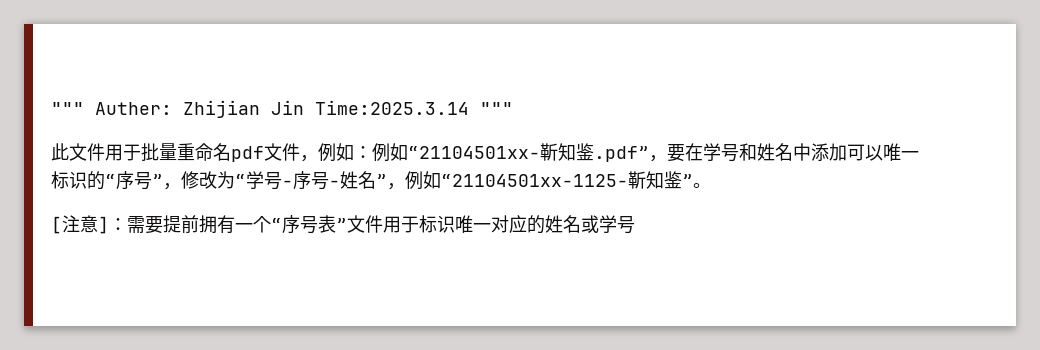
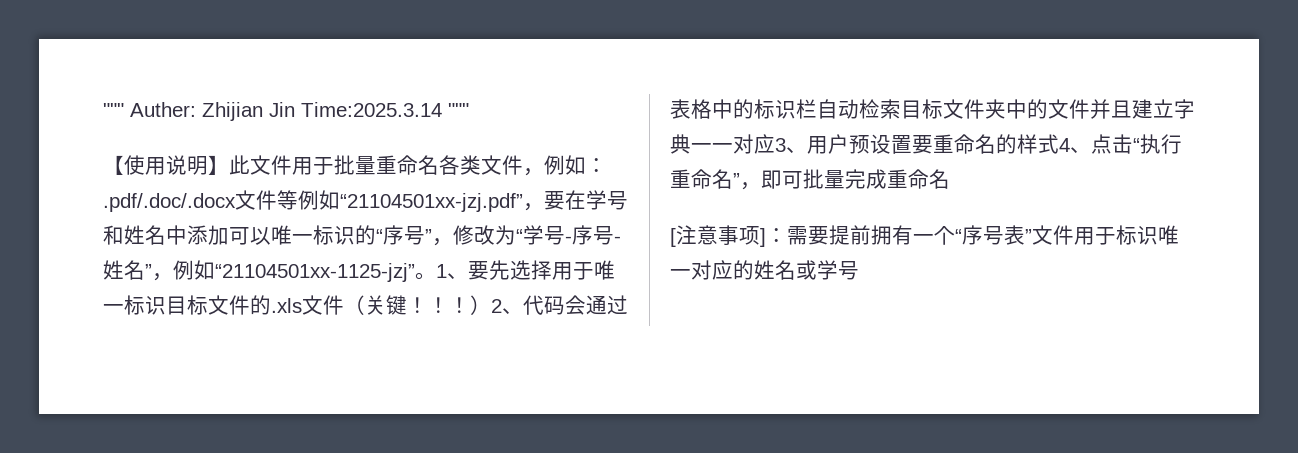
- 此文件用于批量重命名pdf文件，例如：例如“21104501xx-靳知鉴.pdf”，要在学号和姓名中添加可以唯一标识的“序号”，修改为“学号-序号-姓名”，例如“21104501xx-1125-靳知鉴”。
+ 【使用说明】此文件用于批量重命名各类文件，例如：.pdf/.doc/.docx文件等例如“21104501xx-jzj.pdf”，要在学号和姓名中添加可以唯一标识的“序号”，修改为“学号-序号-姓名”，例如“21104501xx-1125-jzj”。1、要先选择用于唯一标识目标文件的.xls文件（关键！！！）2、代码会通过表格中的标识栏自动检索目标文件夹中的文件并且建立字典一一对应3、用户预设置要重命名的样式4、点击“执行重命名”，即可批量完成重命名
- [注意]：需要提前拥有一个“序号表”文件用于标识唯一对应的姓名或学号
+ [注意事项]：需要提前拥有一个“序号表”文件用于标识唯一对应的姓名或学号

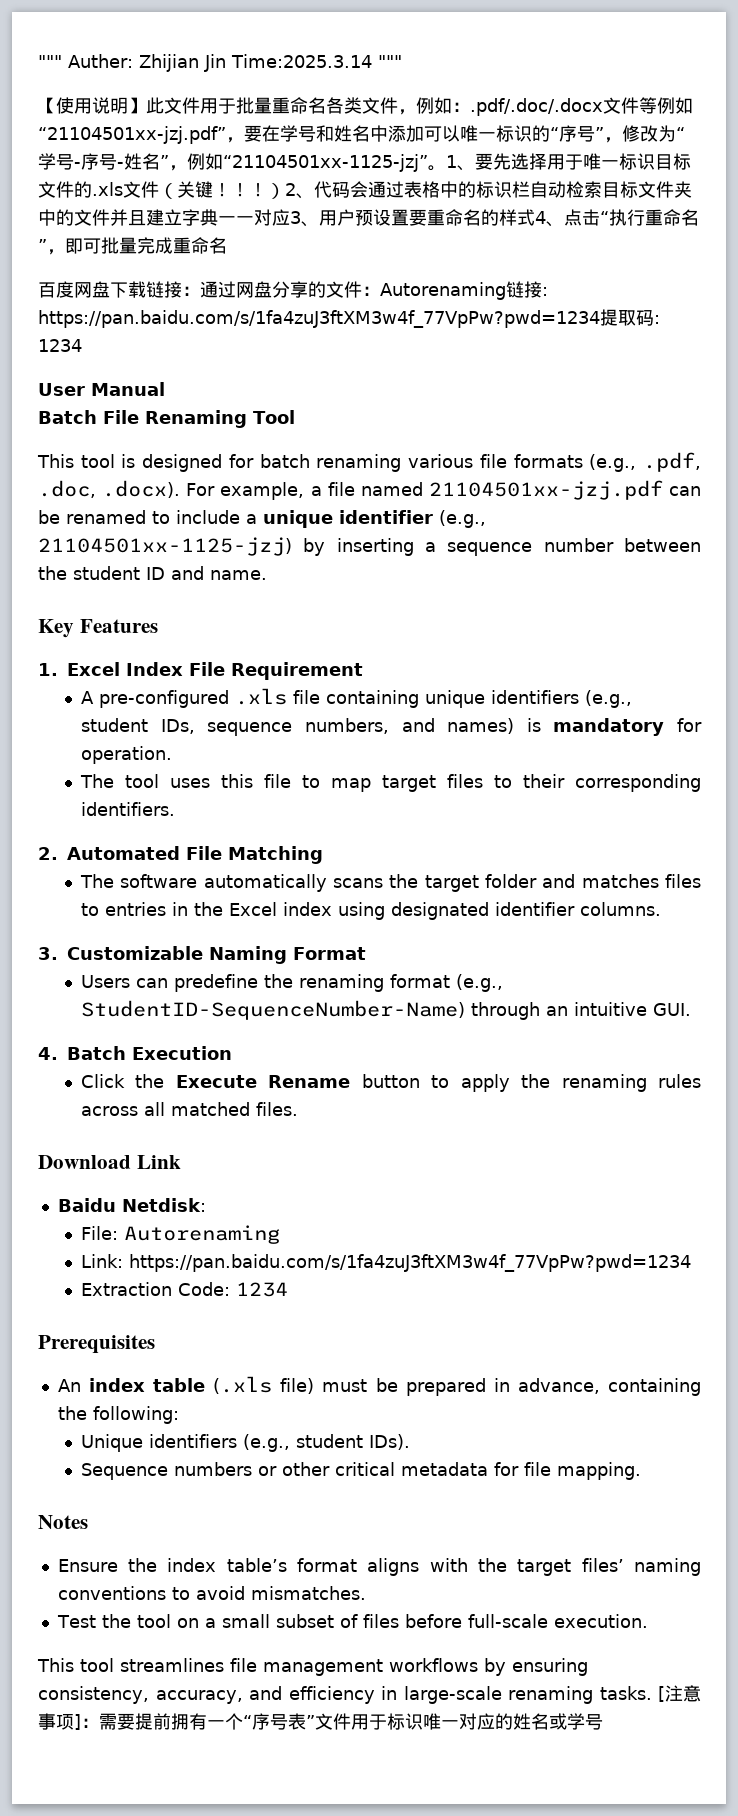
+ 百度网盘下载链接：通过网盘分享的文件：Autorenaming链接: https://pan.baidu.com/s/1fa4zuJ3ftXM3w4f_77VpPw?pwd=1234提取码: 1234
+ User Manual
+ Batch File Renaming Tool
+ This tool is designed for batch renaming various file formats (e.g., .pdf, .doc, .docx). For example, a file named 21104501xx-jzj.pdf can be renamed to include a unique identifier (e.g., 21104501xx-1125-jzj) by inserting a sequence number between the student ID and name.
+ Key Features
+ 1. Excel Index File Requirement
+ A pre-configured .xls file containing unique identifiers (e.g., student IDs, sequence numbers, and names) is mandatory for operation.
+ The tool uses this file to map target files to their corresponding identifiers.
+ 2. Automated File Matching
+ The software automatically scans the target folder and matches files to entries in the Excel index using designated identifier columns.
+ 3. Customizable Naming Format
+ Users can predefine the renaming format (e.g., StudentID-SequenceNumber-Name) through an intuitive GUI.
+ 4. Batch Execution
+ Click the Execute Rename button to apply the renaming rules across all matched files.
+ Download Link
+ Baidu Netdisk:
+ File: Autorenaming
+ Link: https://pan.baidu.com/s/1fa4zuJ3ftXM3w4f_77VpPw?pwd=1234
+ Extraction Code: 1234
+ Prerequisites
+ An index table (.xls file) must be prepared in advance, containing the following:
+ Unique identifiers (e.g., student IDs).
+ Sequence numbers or other critical metadata for file mapping.
+ Notes
+ Ensure the index table’s format aligns with the target files’ naming conventions to avoid mismatches.
+ Test the tool on a small subset of files before full-scale execution.
+ This tool streamlines file management workflows by ensuring consistency, accuracy, and efficiency in large-scale renaming tasks.

